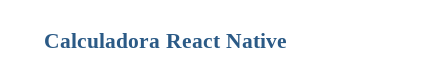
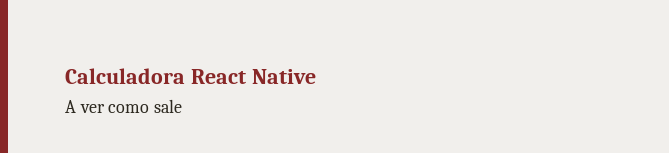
+ A ver como sale

